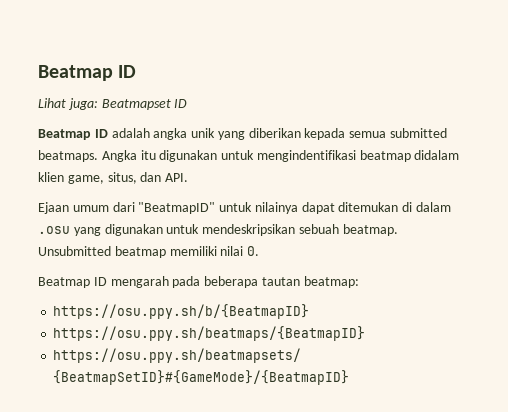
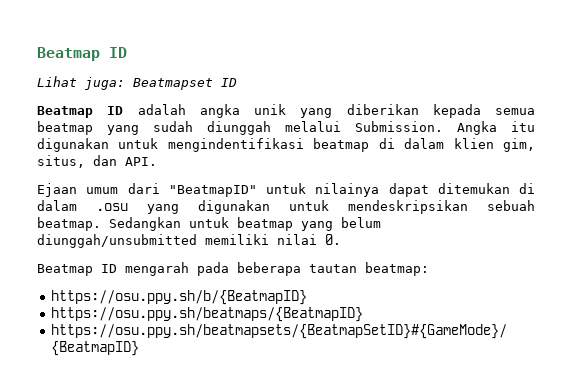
- Beatmap ID adalah angka unik yang diberikan kepada semua submitted beatmaps.
+ Beatmap ID adalah angka unik yang diberikan kepada semua beatmap yang sudah diunggah melalui Submission.
- Angka itu digunakan untuk mengindentifikasi beatmap didalam klien game, situs, dan API.
+ Angka itu digunakan untuk mengindentifikasi beatmap di dalam klien gim, situs, dan API.
- Unsubmitted beatmap memiliki nilai 0.
+ Sedangkan untuk beatmap yang belum diunggah/unsubmitted memiliki nilai 0.

